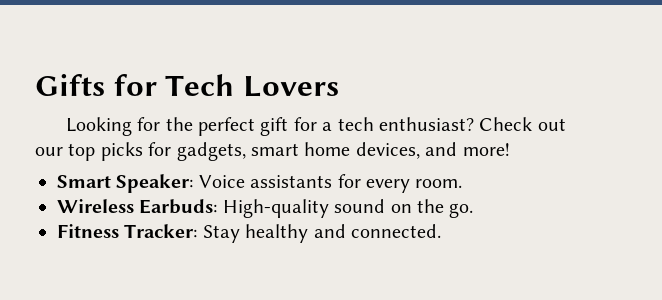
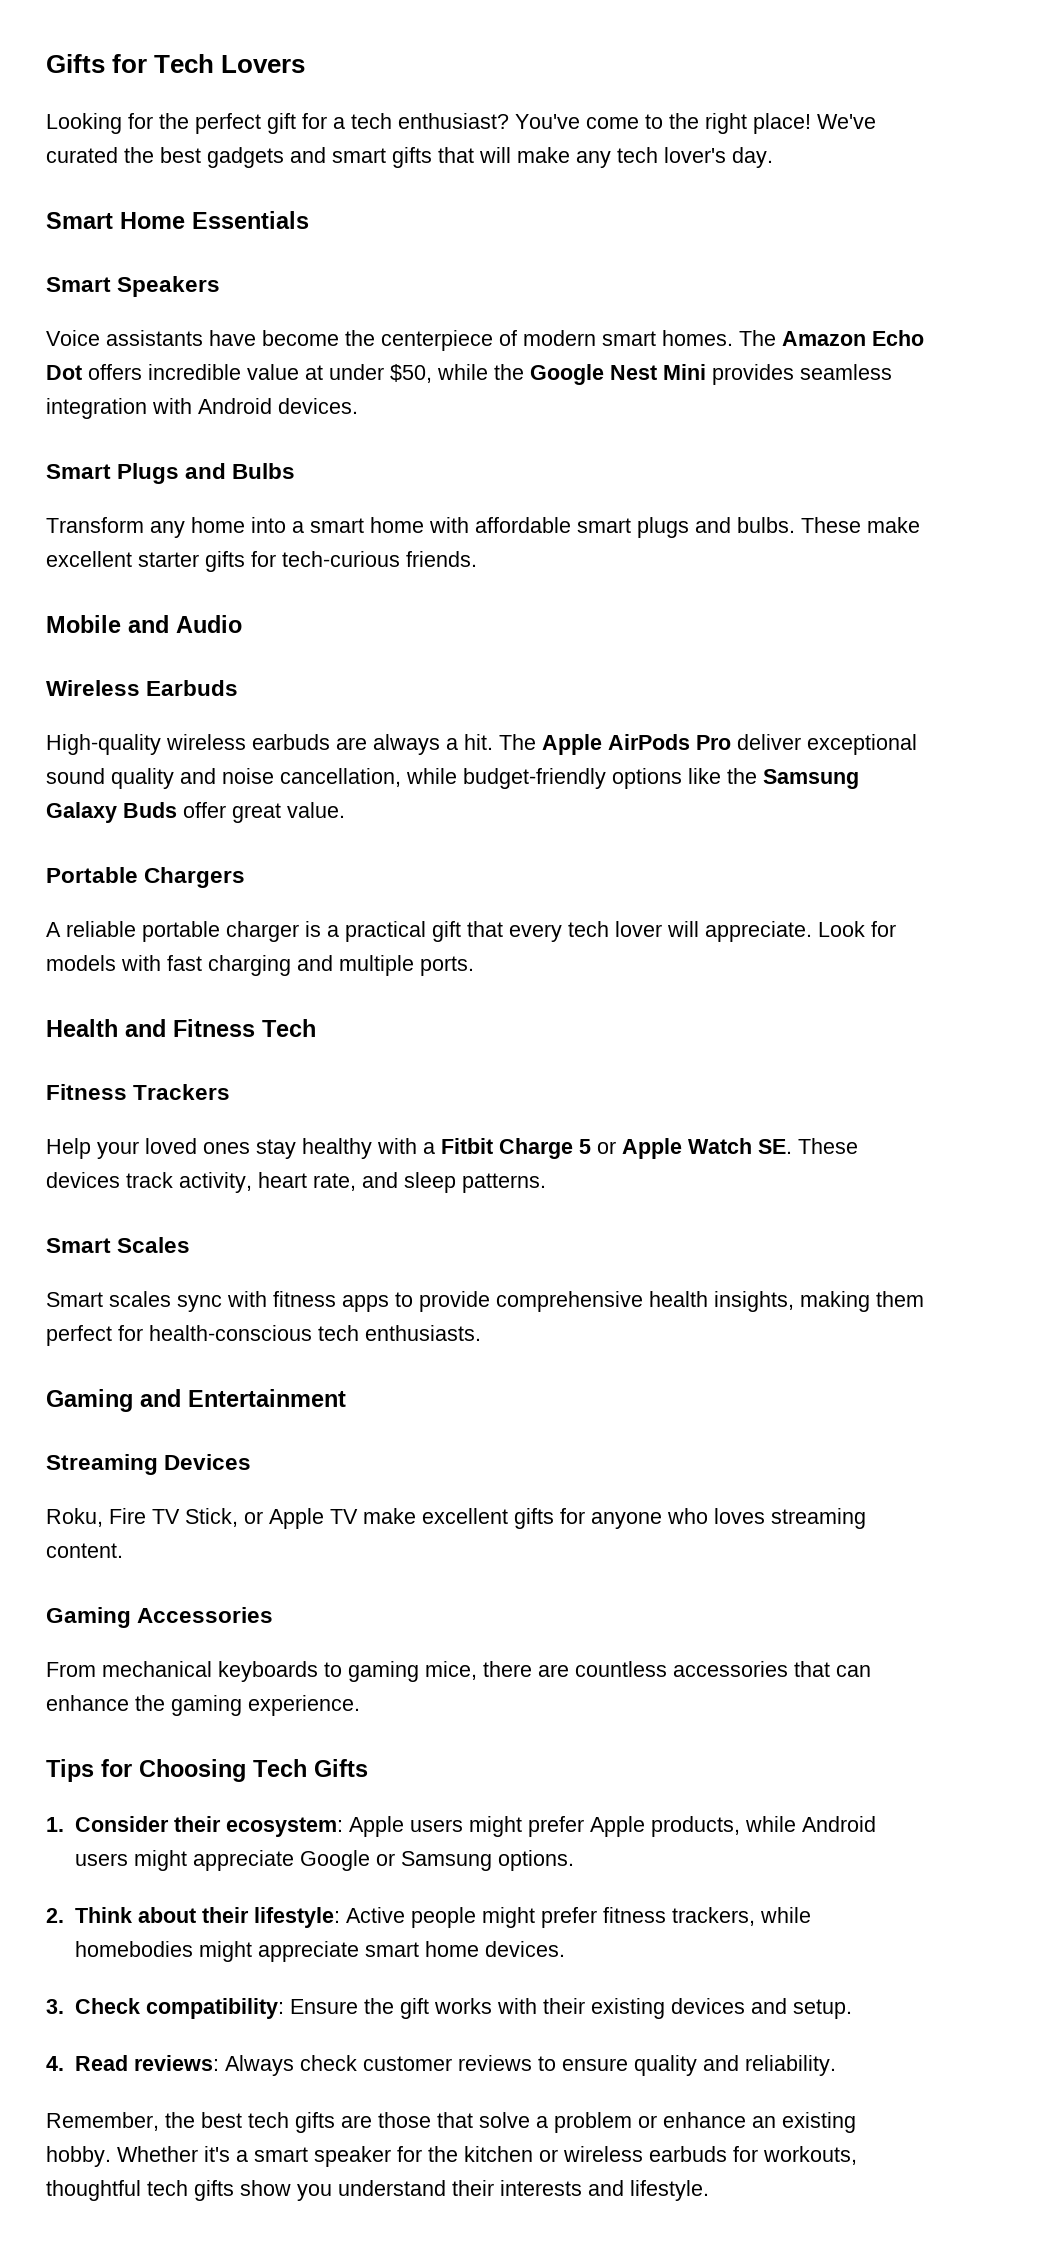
- Check out our top picks for gadgets, smart home devices, and more!
- Smart Speaker: Voice assistants for every room.
- Wireless Earbuds: High-quality sound on the go.
- Fitness Tracker: Stay healthy and connected.
+ You've come to the right place! We've curated the best gadgets and smart gifts that will make any tech lover's day.
+ Smart Home Essentials
+ Smart Speakers
+ Voice assistants have become the centerpiece of modern smart homes. The Amazon Echo Dot offers incredible value at under $50, while the Google Nest Mini provides seamless integration with Android devices.
+ Smart Plugs and Bulbs
+ Transform any home into a smart home with affordable smart plugs and bulbs. These make excellent starter gifts for tech-curious friends.
+ Mobile and Audio
+ Wireless Earbuds
+ High-quality wireless earbuds are always a hit. The Apple AirPods Pro deliver exceptional sound quality and noise cancellation, while budget-friendly options like the Samsung Galaxy Buds offer great value.
+ Portable Chargers
+ A reliable portable charger is a practical gift that every tech lover will appreciate. Look for models with fast charging and multiple ports.
+ Health and Fitness Tech
+ Fitness Trackers
+ Help your loved ones stay healthy with a Fitbit Charge 5 or Apple Watch SE. These devices track activity, heart rate, and sleep patterns.
+ Smart Scales
+ Smart scales sync with fitness apps to provide comprehensive health insights, making them perfect for health-conscious tech enthusiasts.
+ Gaming and Entertainment
+ Streaming Devices
+ Roku, Fire TV Stick, or Apple TV make excellent gifts for anyone who loves streaming content.
+ Gaming Accessories
+ From mechanical keyboards to gaming mice, there are countless accessories that can enhance the gaming experience.
+ Tips for Choosing Tech Gifts
+ 1. Consider their ecosystem: Apple users might prefer Apple products, while Android users might appreciate Google or Samsung options.
+ 2. Think about their lifestyle: Active people might prefer fitness trackers, while homebodies might appreciate smart home devices.
+ 3. Check compatibility: Ensure the gift works with their existing devices and setup.
+ 4. Read reviews: Always check customer reviews to ensure quality and reliability.
+ Remember, the best tech gifts are those that solve a problem or enhance an existing hobby. Whether it's a smart speaker for the kitchen or wireless earbuds for workouts, thoughtful tech gifts show you understand their interests and lifestyle.

